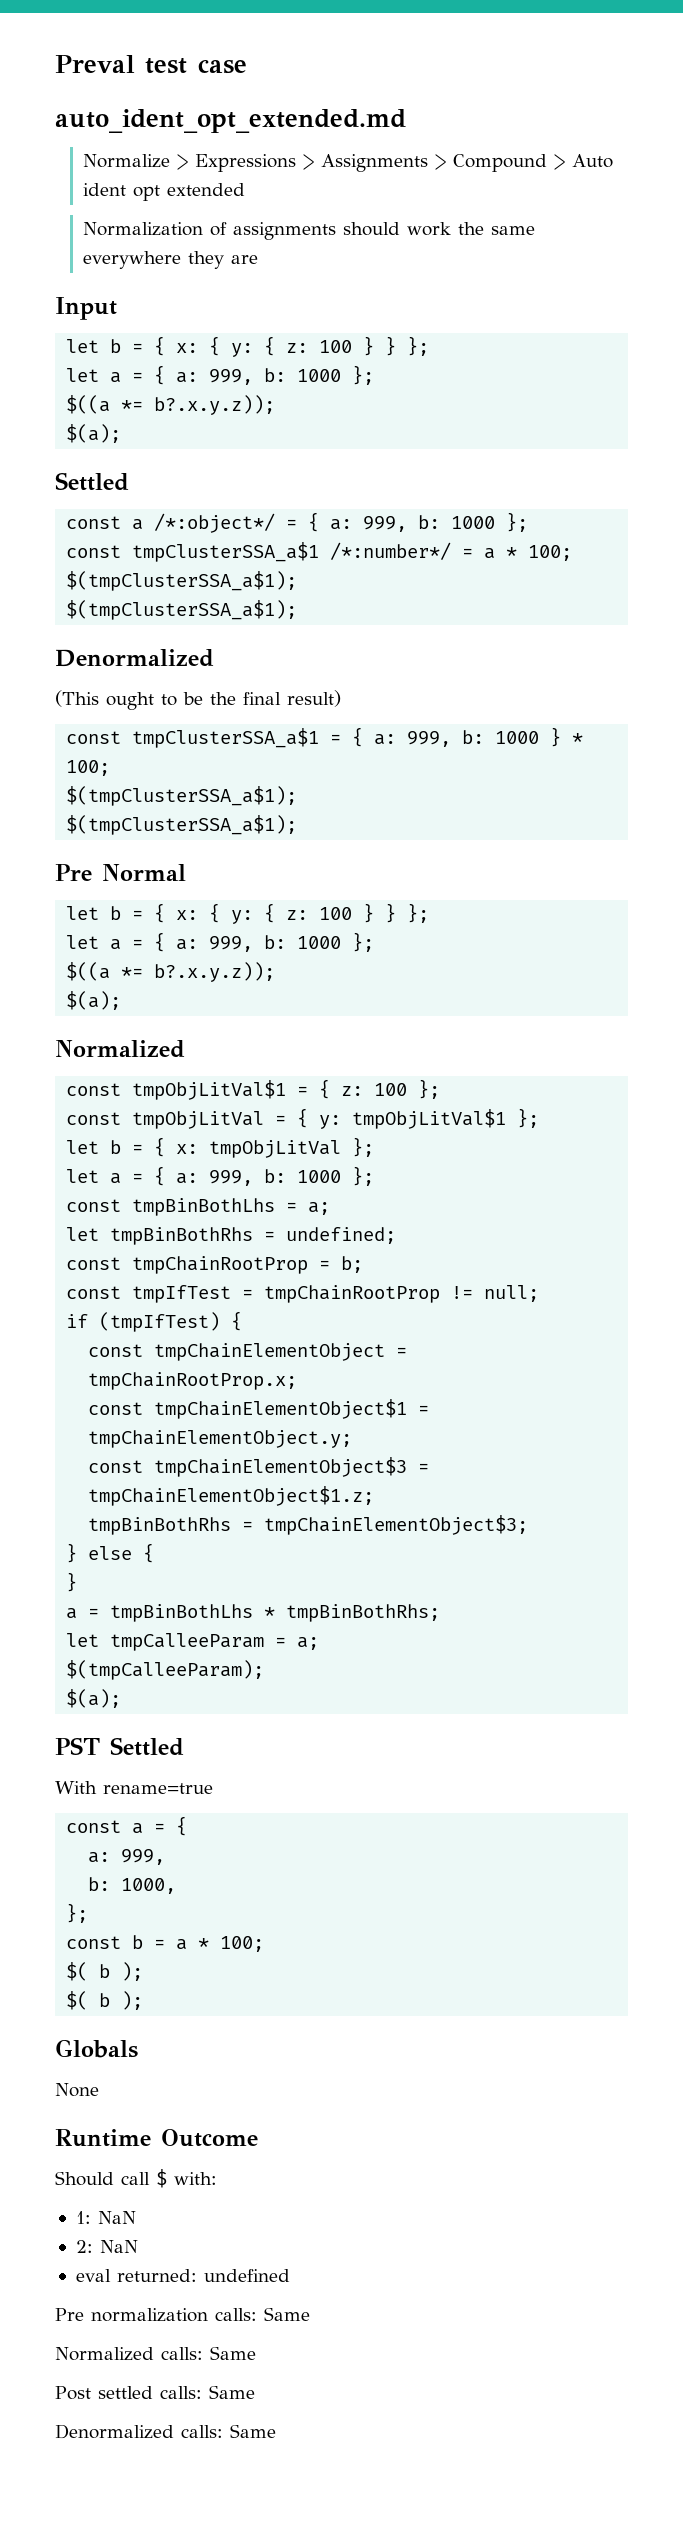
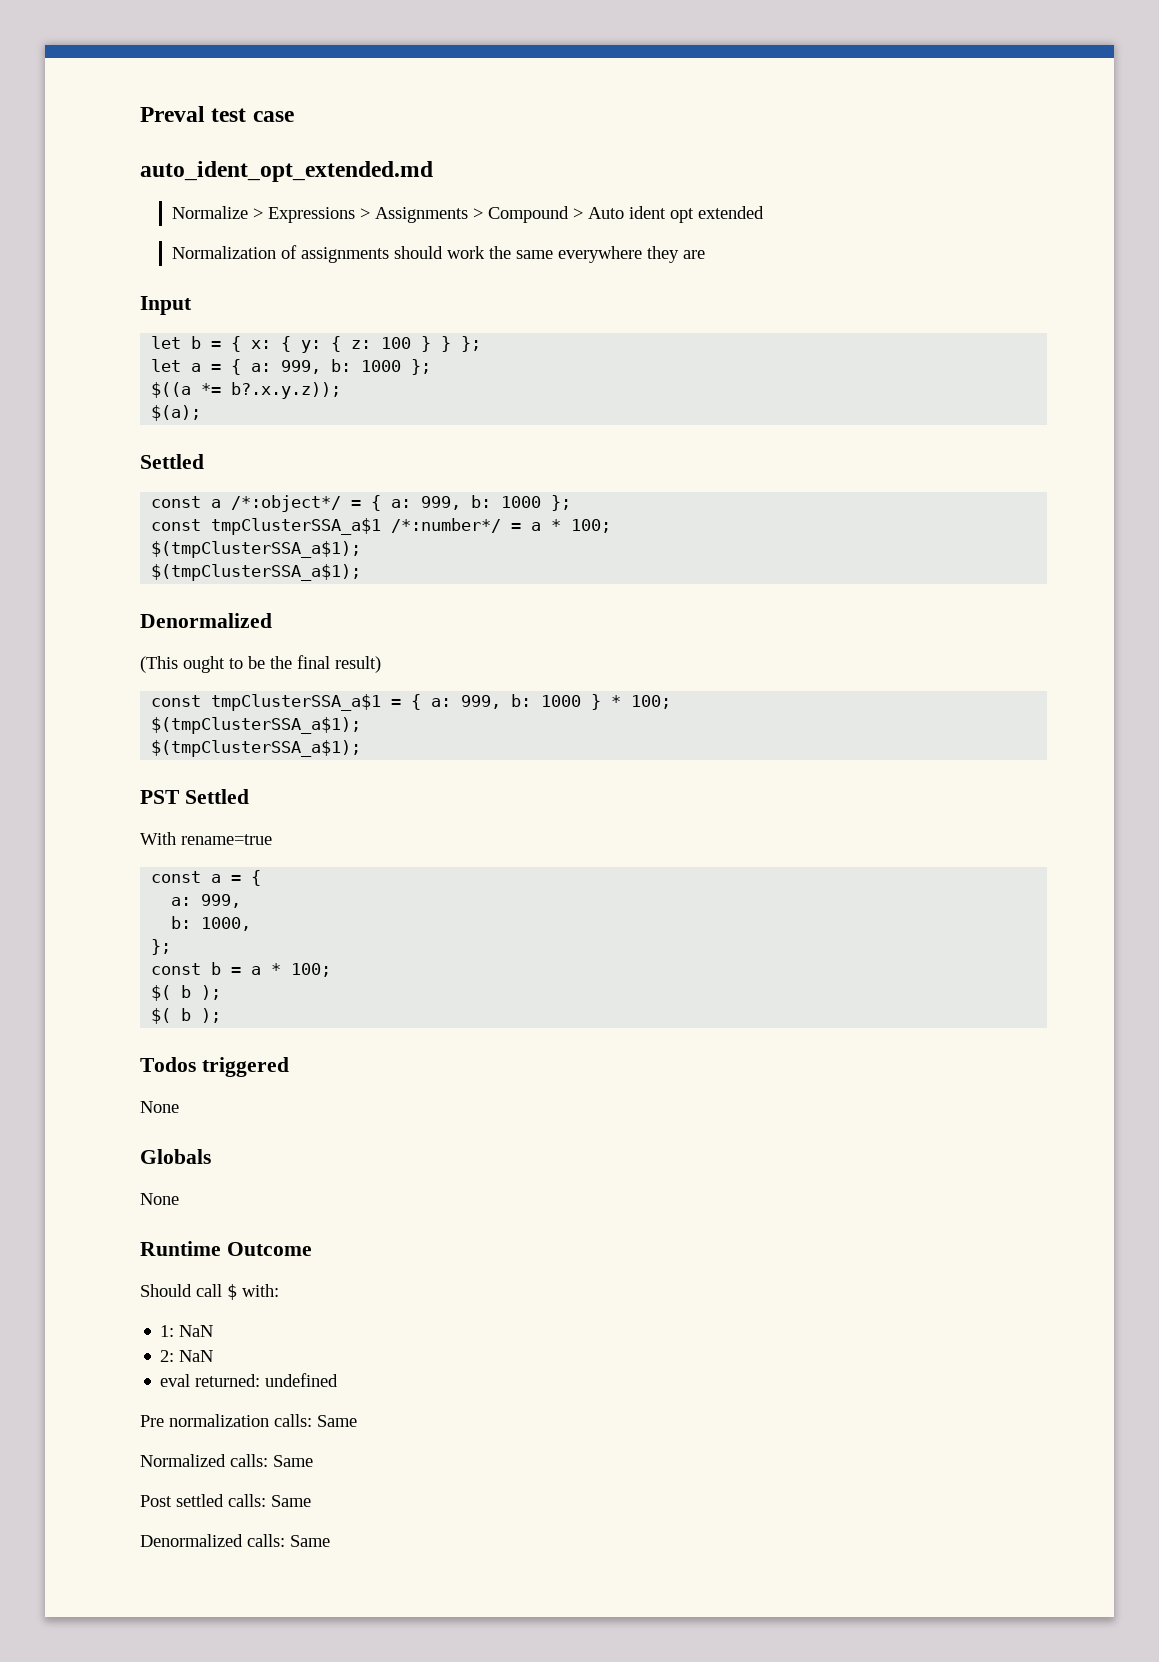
- Pre Normal
- let b = { x: { y: { z: 100 } } };
- let a = { a: 999, b: 1000 };
- $((a *= b?.x.y.z));
- $(a);
- Normalized
- const tmpObjLitVal$1 = { z: 100 };
- const tmpObjLitVal = { y: tmpObjLitVal$1 };
- let b = { x: tmpObjLitVal };
- let a = { a: 999, b: 1000 };
- const tmpBinBothLhs = a;
- let tmpBinBothRhs = undefined;
- const tmpChainRootProp = b;
- const tmpIfTest = tmpChainRootProp != null;
- if (tmpIfTest) {
- const tmpChainElementObject = tmpChainRootProp.x;
- const tmpChainElementObject$1 = tmpChainElementObject.y;
- const tmpChainElementObject$3 = tmpChainElementObject$1.z;
- tmpBinBothRhs = tmpChainElementObject$3;
- } else {
- }
- a = tmpBinBothLhs * tmpBinBothRhs;
- let tmpCalleeParam = a;
- $(tmpCalleeParam);
- $(a);
+ Todos triggered
+ None

